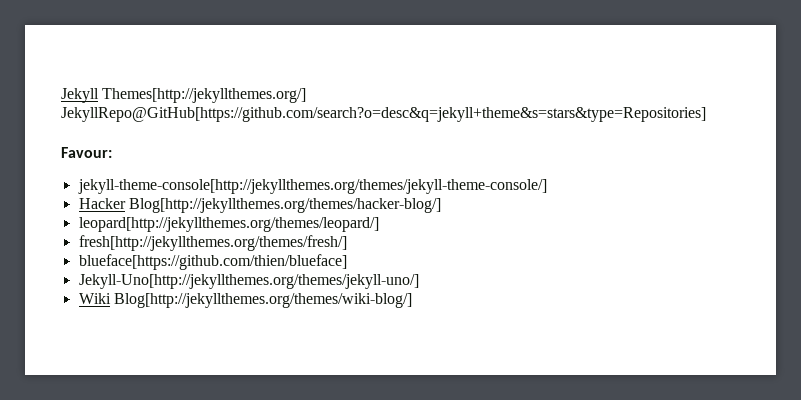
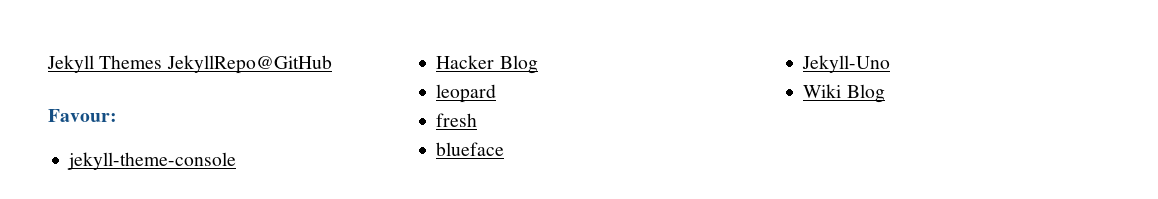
- Jekyll Themes[http://jekyllthemes.org/] JekyllRepo@GitHub[https://github.com/search?o=desc&q=jekyll+theme&s=stars&type=Repositories]
+ Jekyll Themes JekyllRepo@GitHub
- jekyll-theme-console[http://jekyllthemes.org/themes/jekyll-theme-console/]
+ jekyll-theme-console
- Hacker Blog[http://jekyllthemes.org/themes/hacker-blog/]
- leopard[http://jekyllthemes.org/themes/leopard/]
- fresh[http://jekyllthemes.org/themes/fresh/]
- blueface[https://github.com/thien/blueface]
- Jekyll-Uno[http://jekyllthemes.org/themes/jekyll-uno/]
+ Hacker Blog
+ leopard
+ fresh
+ blueface
+ Jekyll-Uno
- Wiki Blog[http://jekyllthemes.org/themes/wiki-blog/]
+ Wiki Blog

